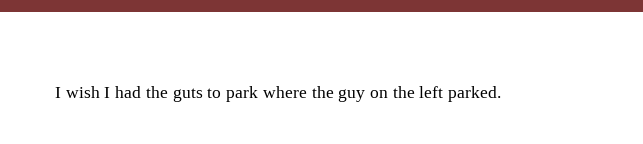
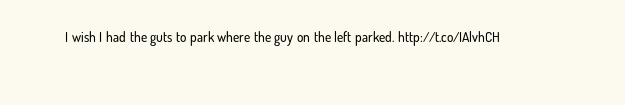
- I wish I had the guts to park where the guy on the left parked.
+ I wish I had the guts to park where the guy on the left parked. http://t.co/IAlvhCH

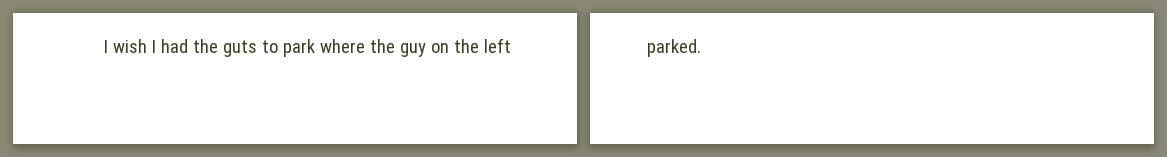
- I wish I had the guts to park where the guy on the left parked. http://t.co/IAlvhCH
+ I wish I had the guts to park where the guy on the left parked.

